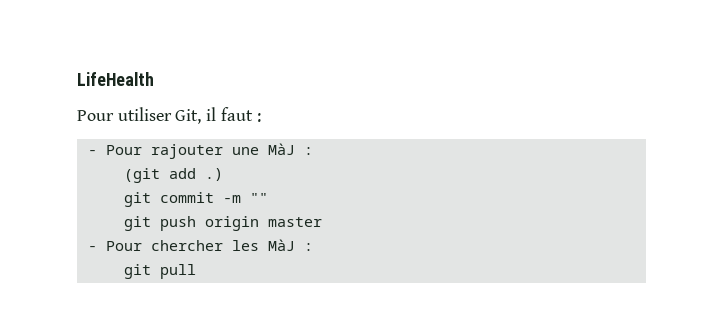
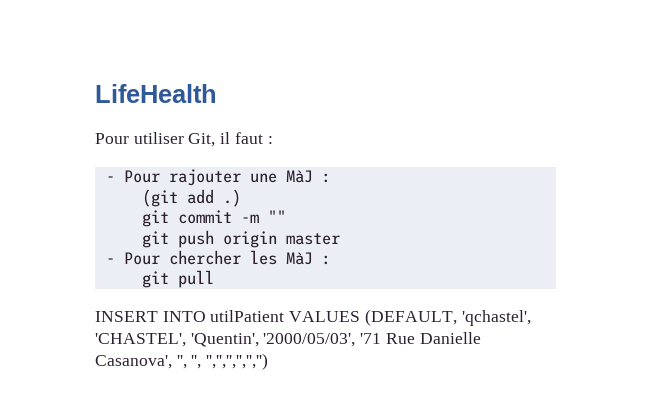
+ INSERT INTO utilPatient VALUES (DEFAULT, 'qchastel', 'CHASTEL', 'Quentin', '2000/05/03', '71 Rue Danielle Casanova', '', '', '','','','','','')

